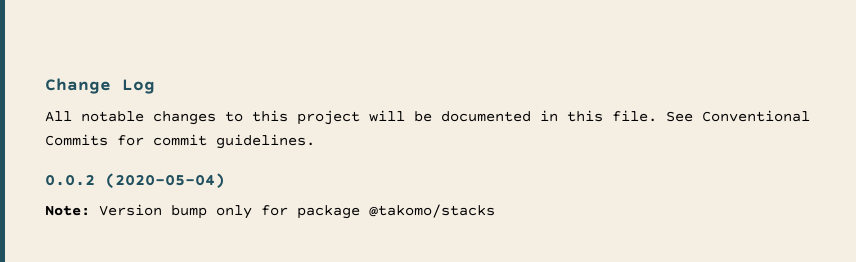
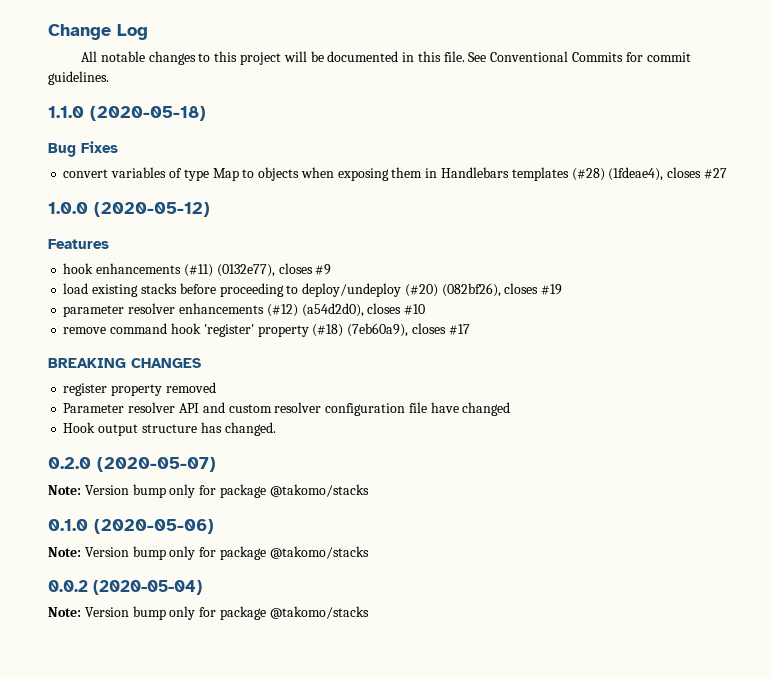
+ 1.1.0 (2020-05-18)
+ Bug Fixes
+ convert variables of type Map to objects when exposing them in Handlebars templates (#28) (1fdeae4), closes #27
+ 1.0.0 (2020-05-12)
+ Features
+ hook enhancements (#11) (0132e77), closes #9
+ load existing stacks before proceeding to deploy/undeploy (#20) (082bf26), closes #19
+ parameter resolver enhancements (#12) (a54d2d0), closes #10
+ remove command hook 'register' property (#18) (7eb60a9), closes #17
+ BREAKING CHANGES
+ register property removed
+ Parameter resolver API and custom resolver configuration file have changed
+ Hook output structure has changed.
+ 0.2.0 (2020-05-07)
+ Note: Version bump only for package @takomo/stacks
+ 0.1.0 (2020-05-06)
+ Note: Version bump only for package @takomo/stacks

